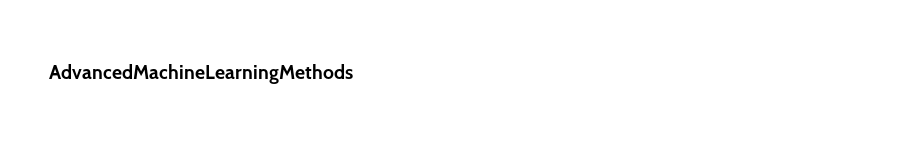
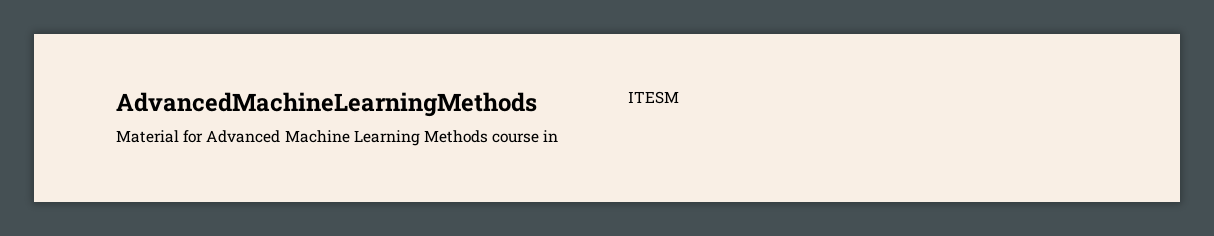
+ Material for Advanced Machine Learning Methods course in ITESM

